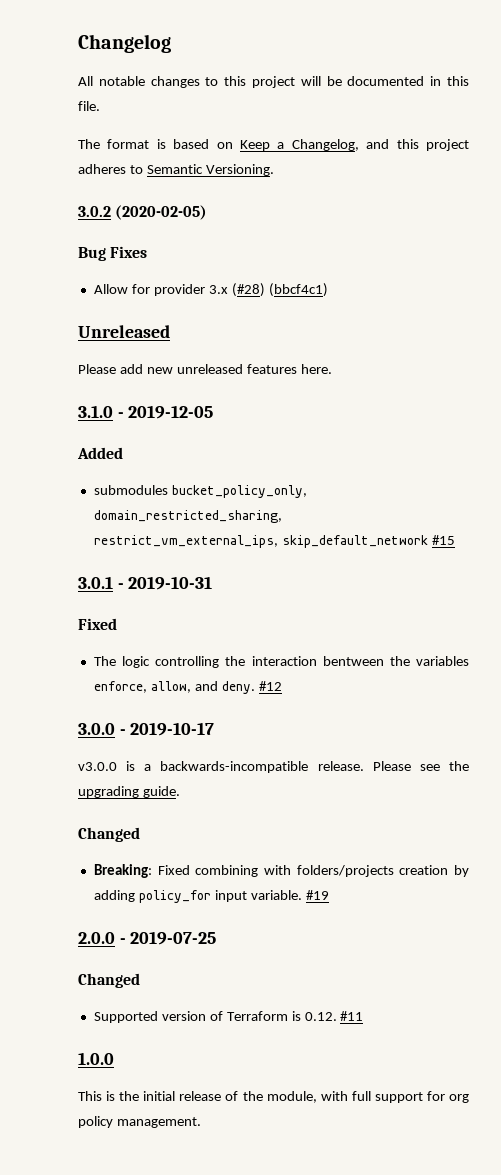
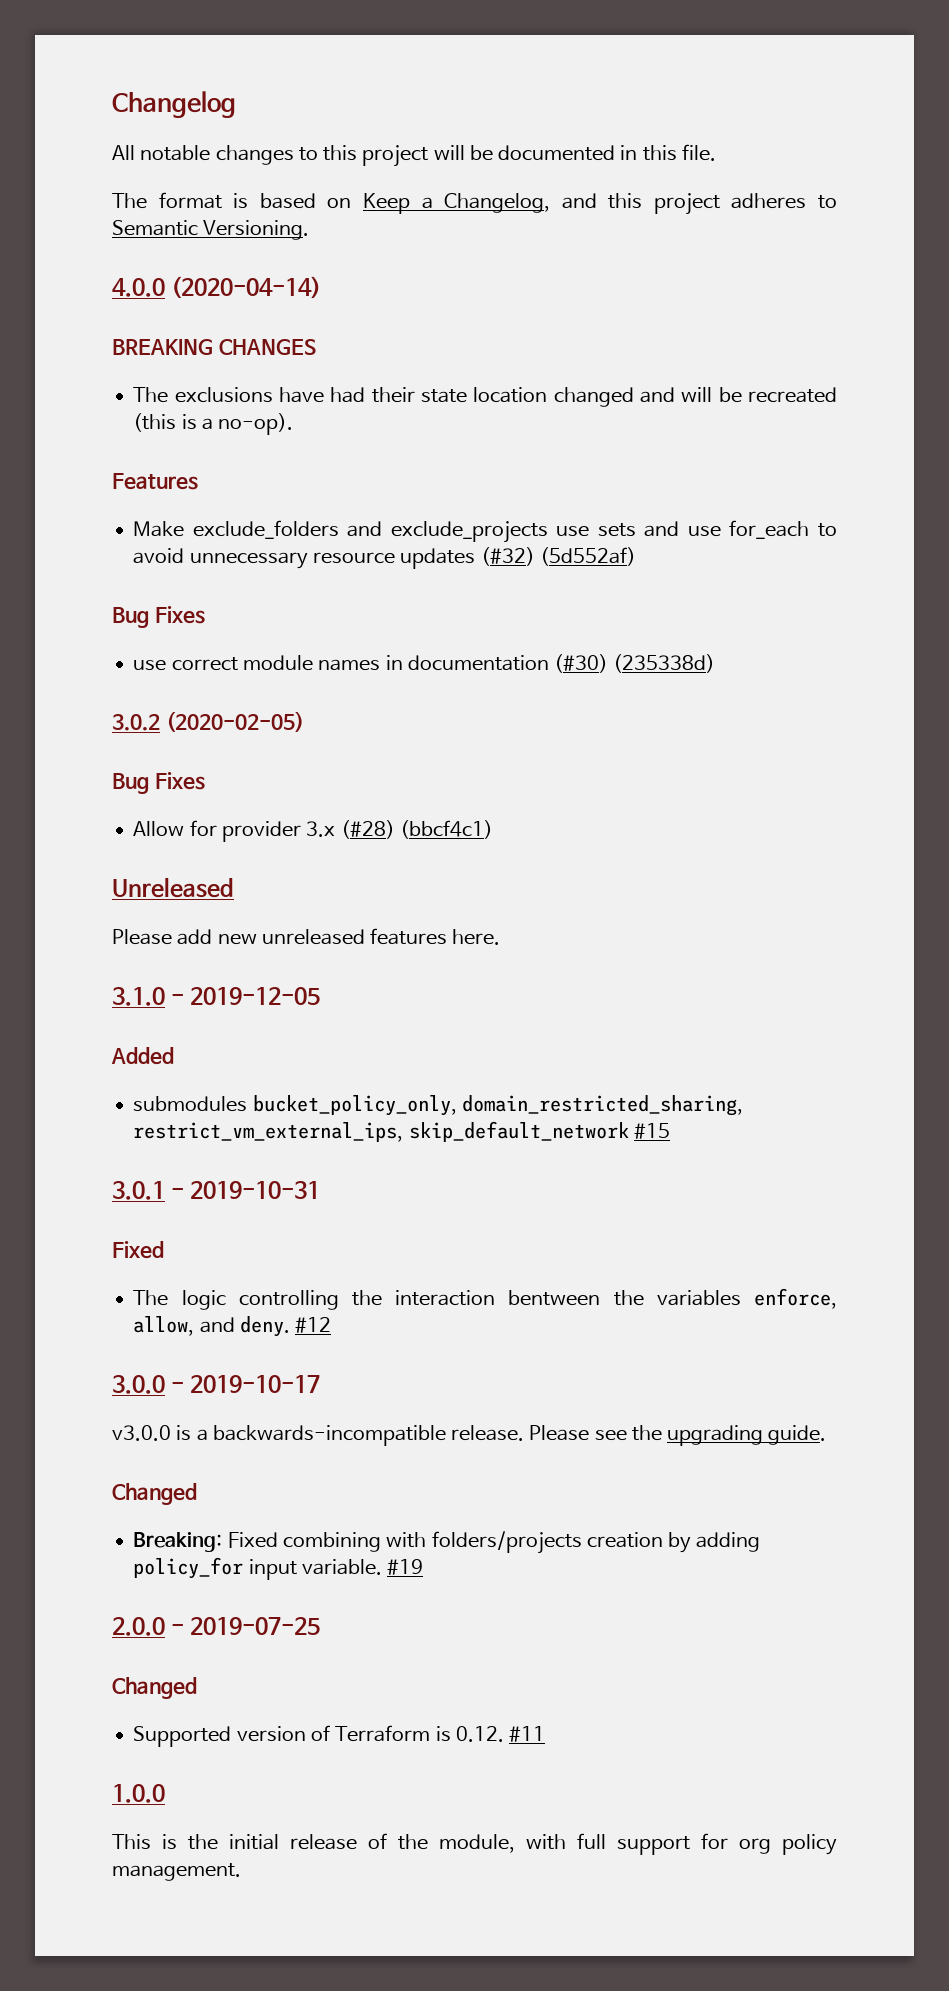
+ 4.0.0 (2020-04-14)
+ BREAKING CHANGES
+ The exclusions have had their state location changed and will be recreated (this is a no-op).
+ Features
+ Make exclude_folders and exclude_projects use sets and use for_each to avoid unnecessary resource updates (#32) (5d552af)
+ Bug Fixes
+ use correct module names in documentation (#30) (235338d)

